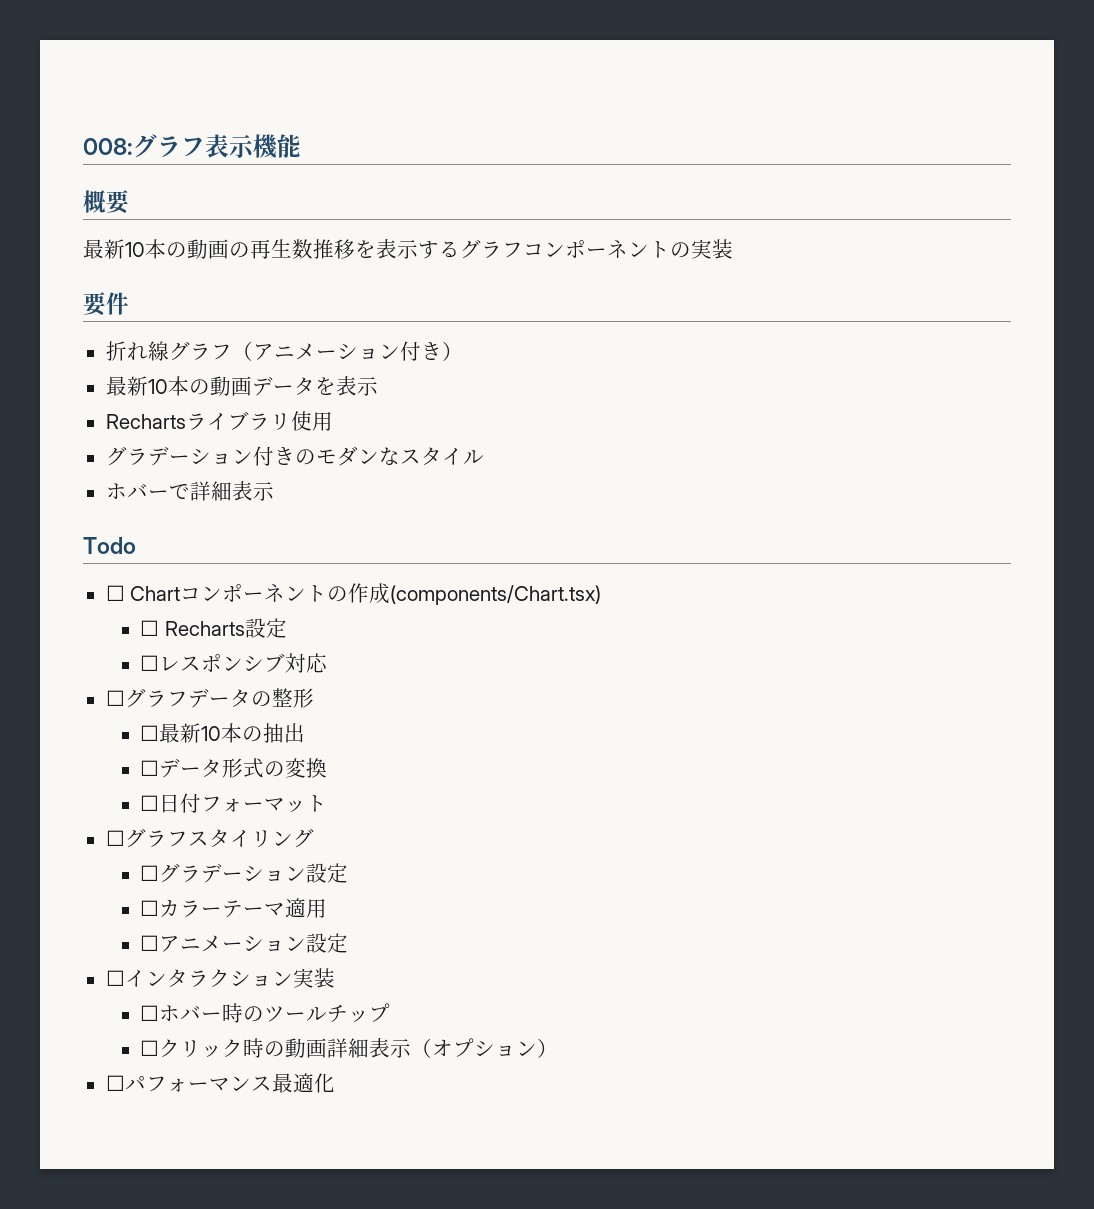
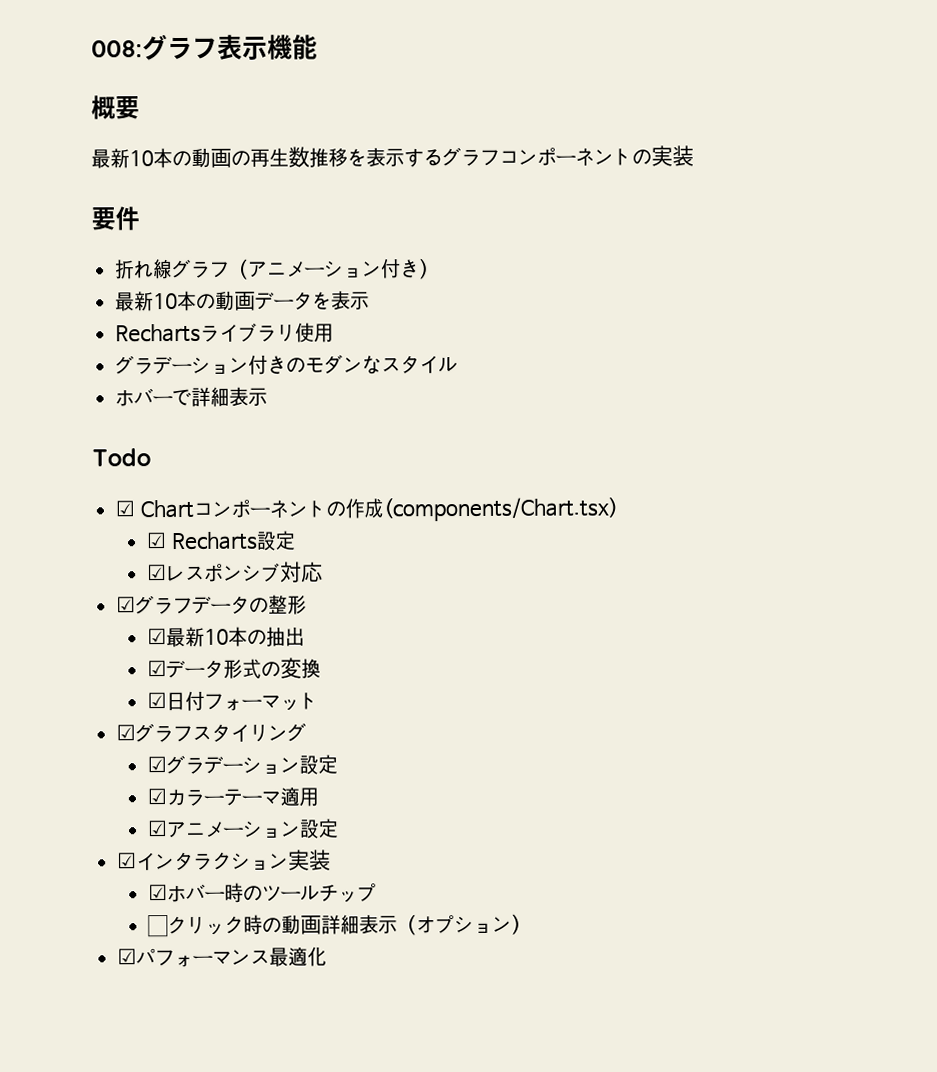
- ☐ Chartコンポーネントの作成(components/Chart.tsx)
+ ☑ Chartコンポーネントの作成(components/Chart.tsx)
- ☐ Recharts設定
+ ☑ Recharts設定
- ☐レスポンシブ対応
+ ☑レスポンシブ対応
- ☐グラフデータの整形
+ ☑グラフデータの整形
- ☐最新10本の抽出
+ ☑最新10本の抽出
- ☐データ形式の変換
+ ☑データ形式の変換
- ☐日付フォーマット
+ ☑日付フォーマット
- ☐グラフスタイリング
+ ☑グラフスタイリング
- ☐グラデーション設定
+ ☑グラデーション設定
- ☐カラーテーマ適用
+ ☑カラーテーマ適用
- ☐アニメーション設定
+ ☑アニメーション設定
- ☐インタラクション実装
+ ☑インタラクション実装
- ☐ホバー時のツールチップ
+ ☑ホバー時のツールチップ
- ☐パフォーマンス最適化
+ ☑パフォーマンス最適化

